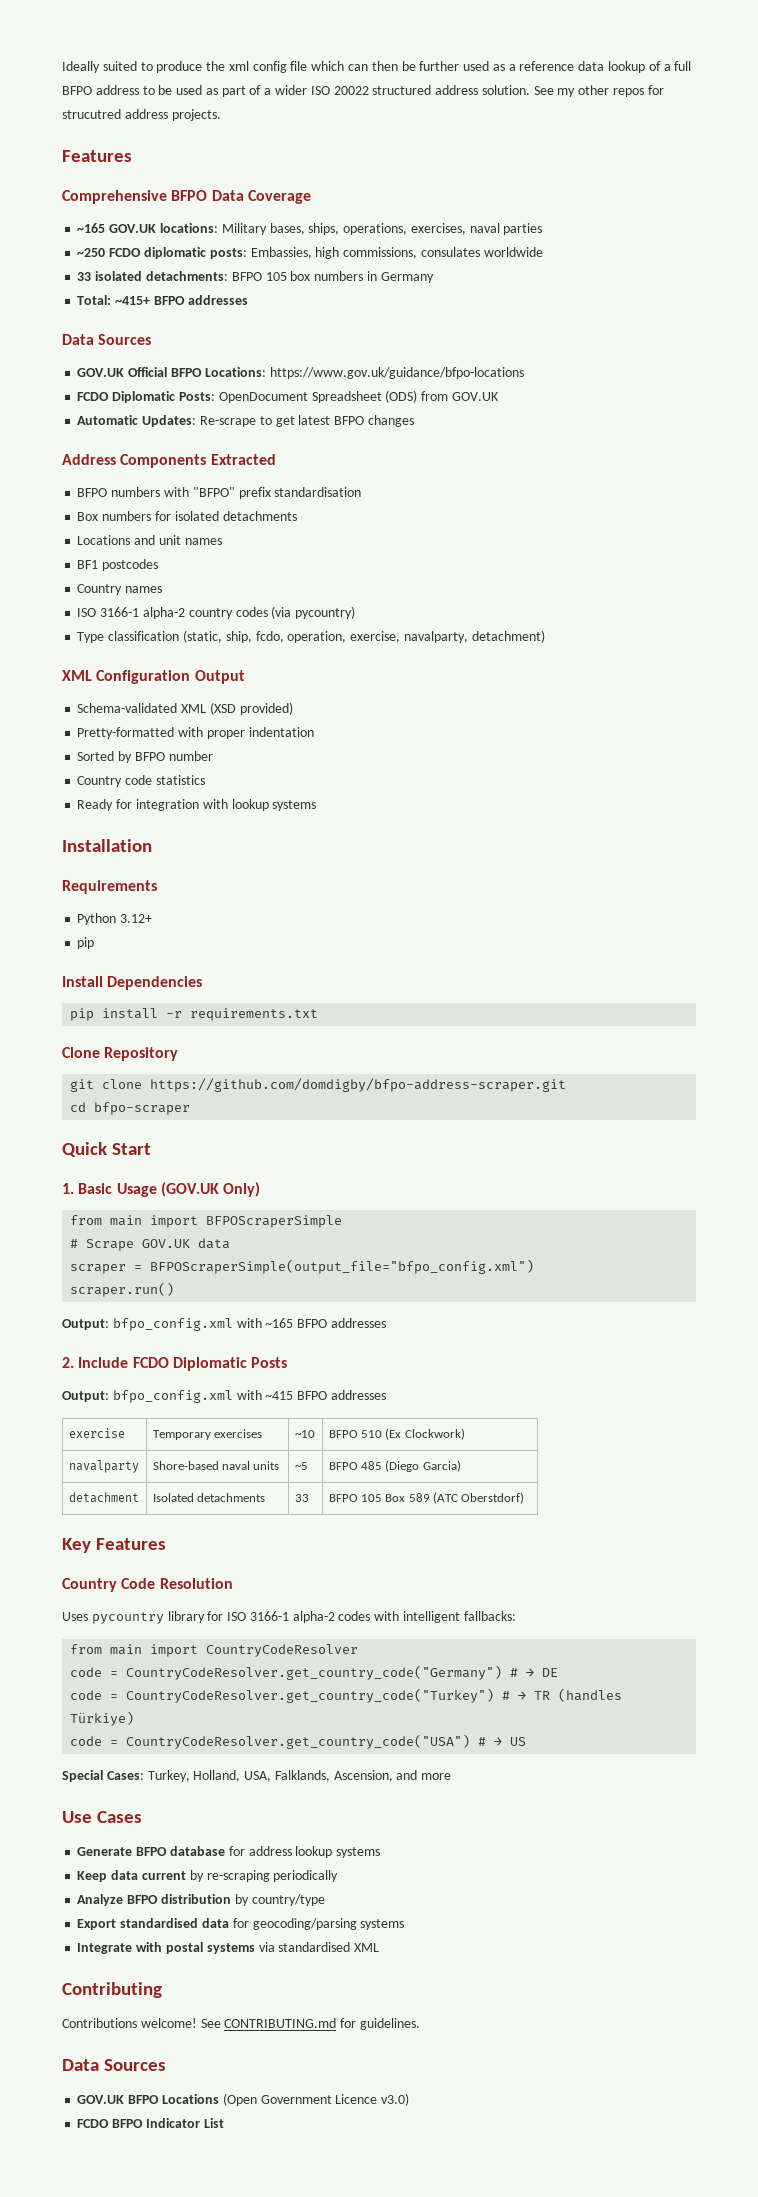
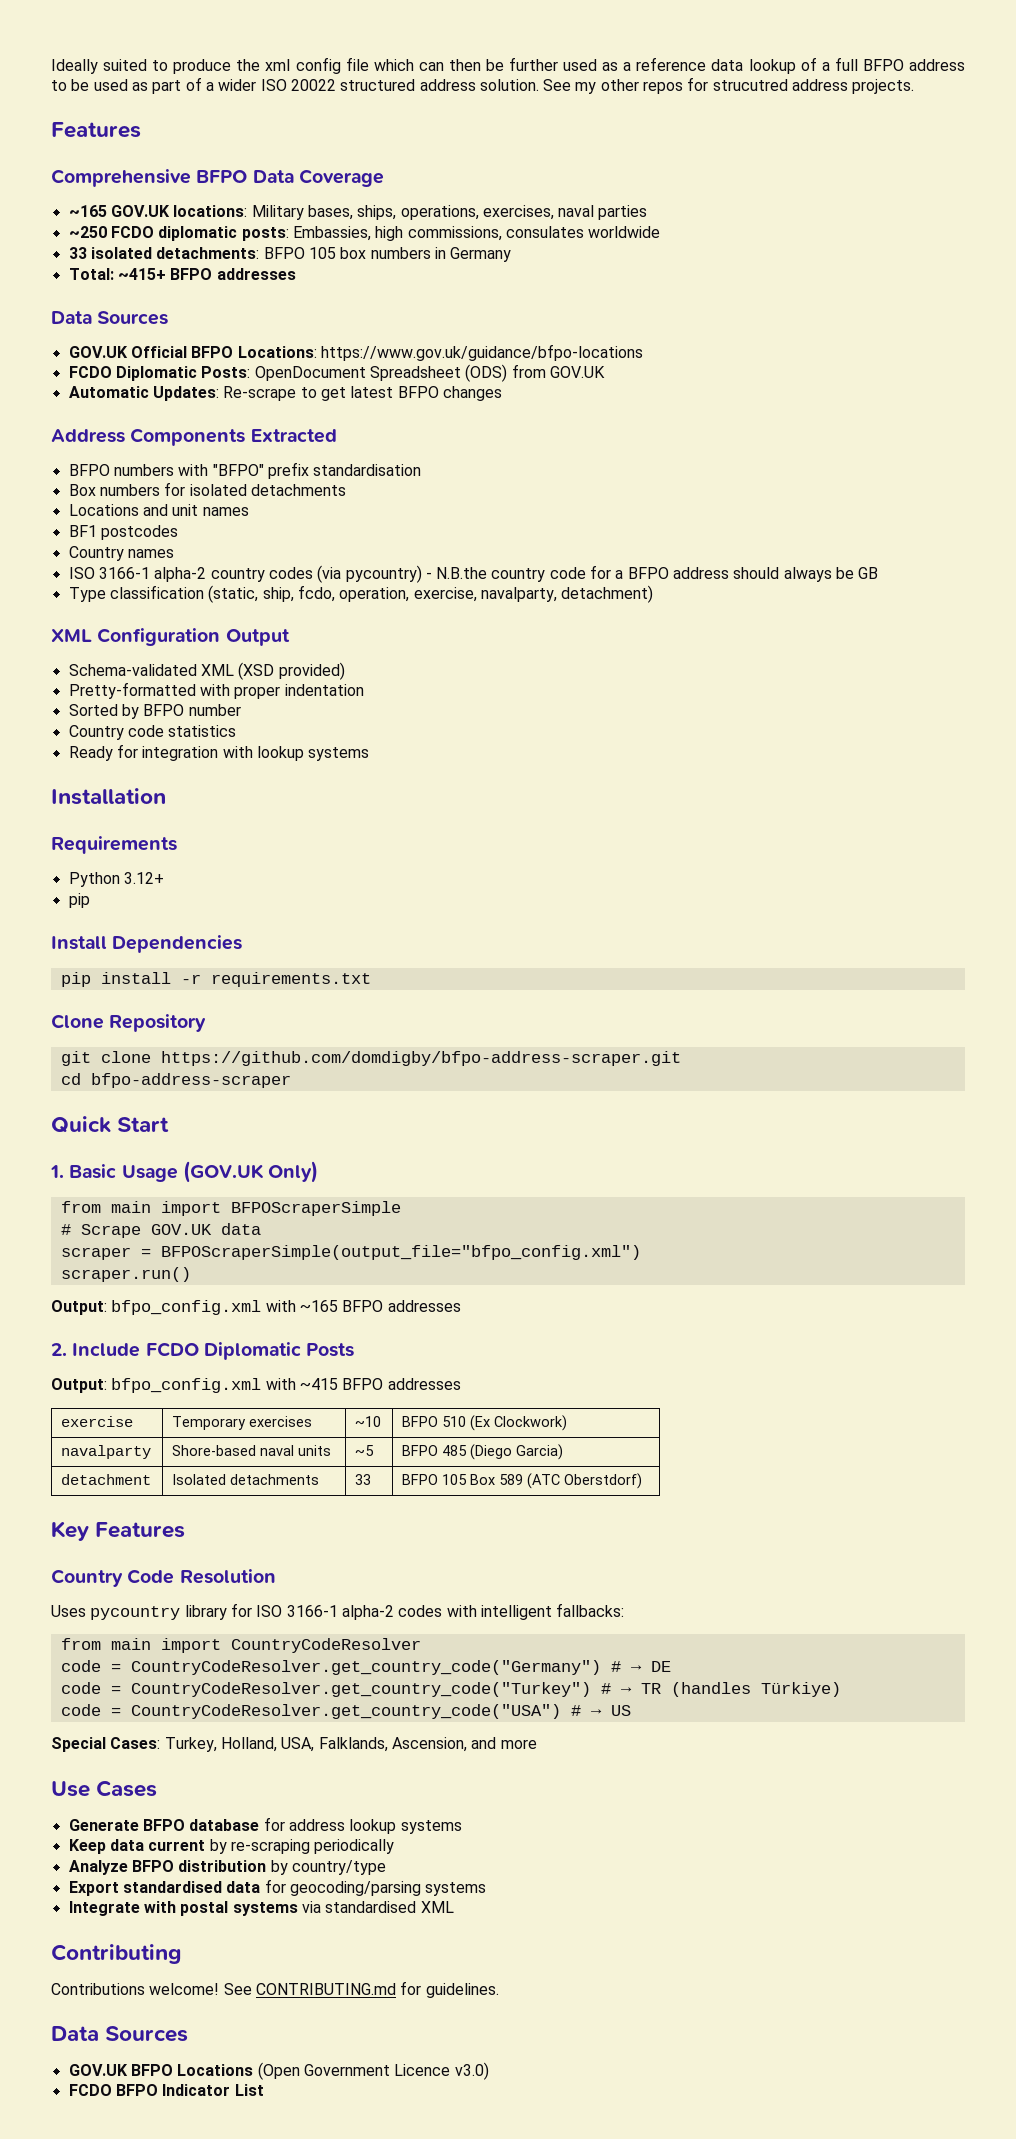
- ISO 3166-1 alpha-2 country codes (via pycountry)
+ ISO 3166-1 alpha-2 country codes (via pycountry) - N.B.the country code for a BFPO address should always be GB
- cd bfpo-scraper
+ cd bfpo-address-scraper

